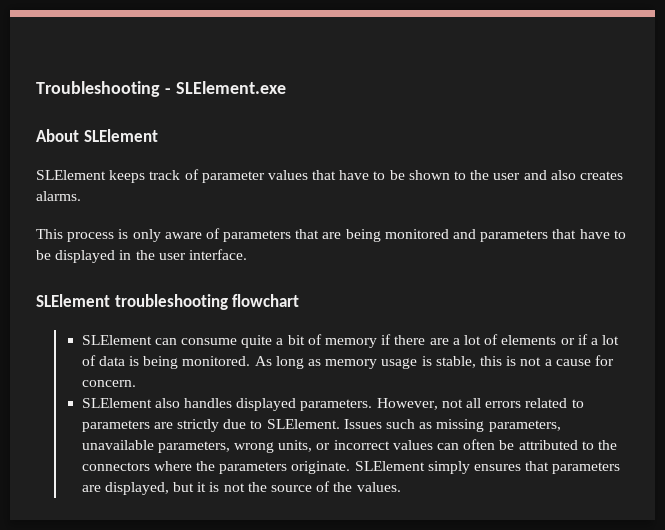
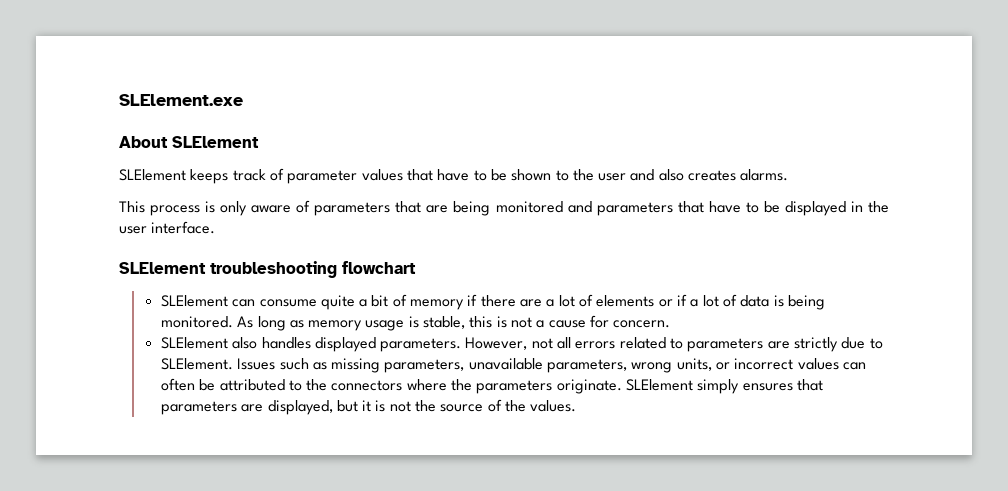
- Troubleshooting - SLElement.exe
+ SLElement.exe

